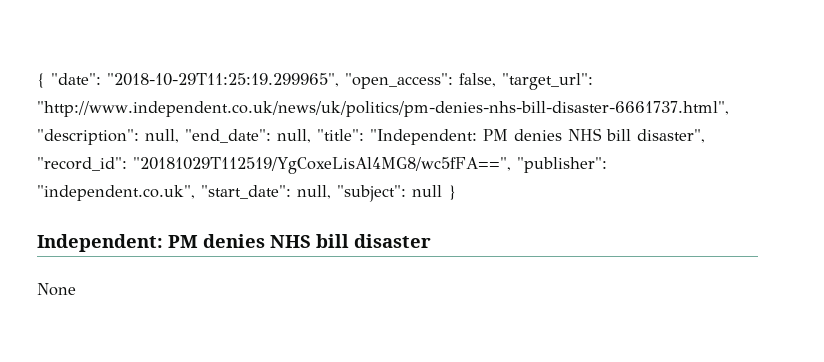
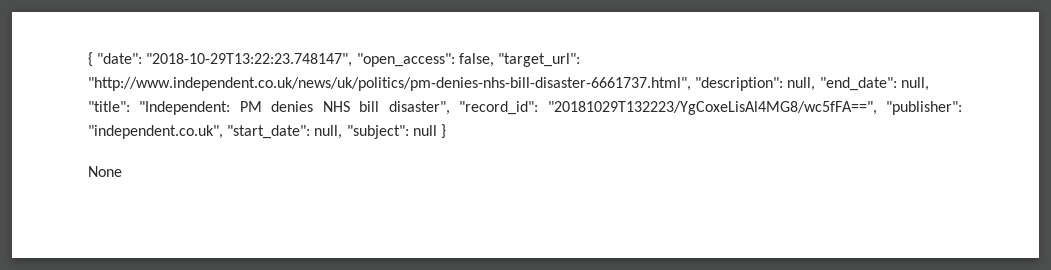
- { "date": "2018-10-29T11:25:19.299965", "open_access": false, "target_url": "http://www.independent.co.uk/news/uk/politics/pm-denies-nhs-bill-disaster-6661737.html", "description": null, "end_date": null, "title": "Independent: PM denies NHS bill disaster", "record_id": "20181029T112519/YgCoxeLisAl4MG8/wc5fFA==", "publisher": "independent.co.uk", "start_date": null, "subject": null }
+ { "date": "2018-10-29T13:22:23.748147", "open_access": false, "target_url": "http://www.independent.co.uk/news/uk/politics/pm-denies-nhs-bill-disaster-6661737.html", "description": null, "end_date": null, "title": "Independent: PM denies NHS bill disaster", "record_id": "20181029T132223/YgCoxeLisAl4MG8/wc5fFA==", "publisher": "independent.co.uk", "start_date": null, "subject": null }
- Independent: PM denies NHS bill disaster

